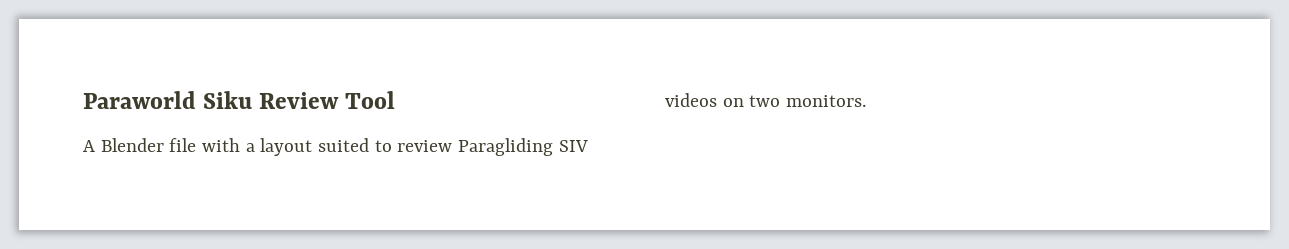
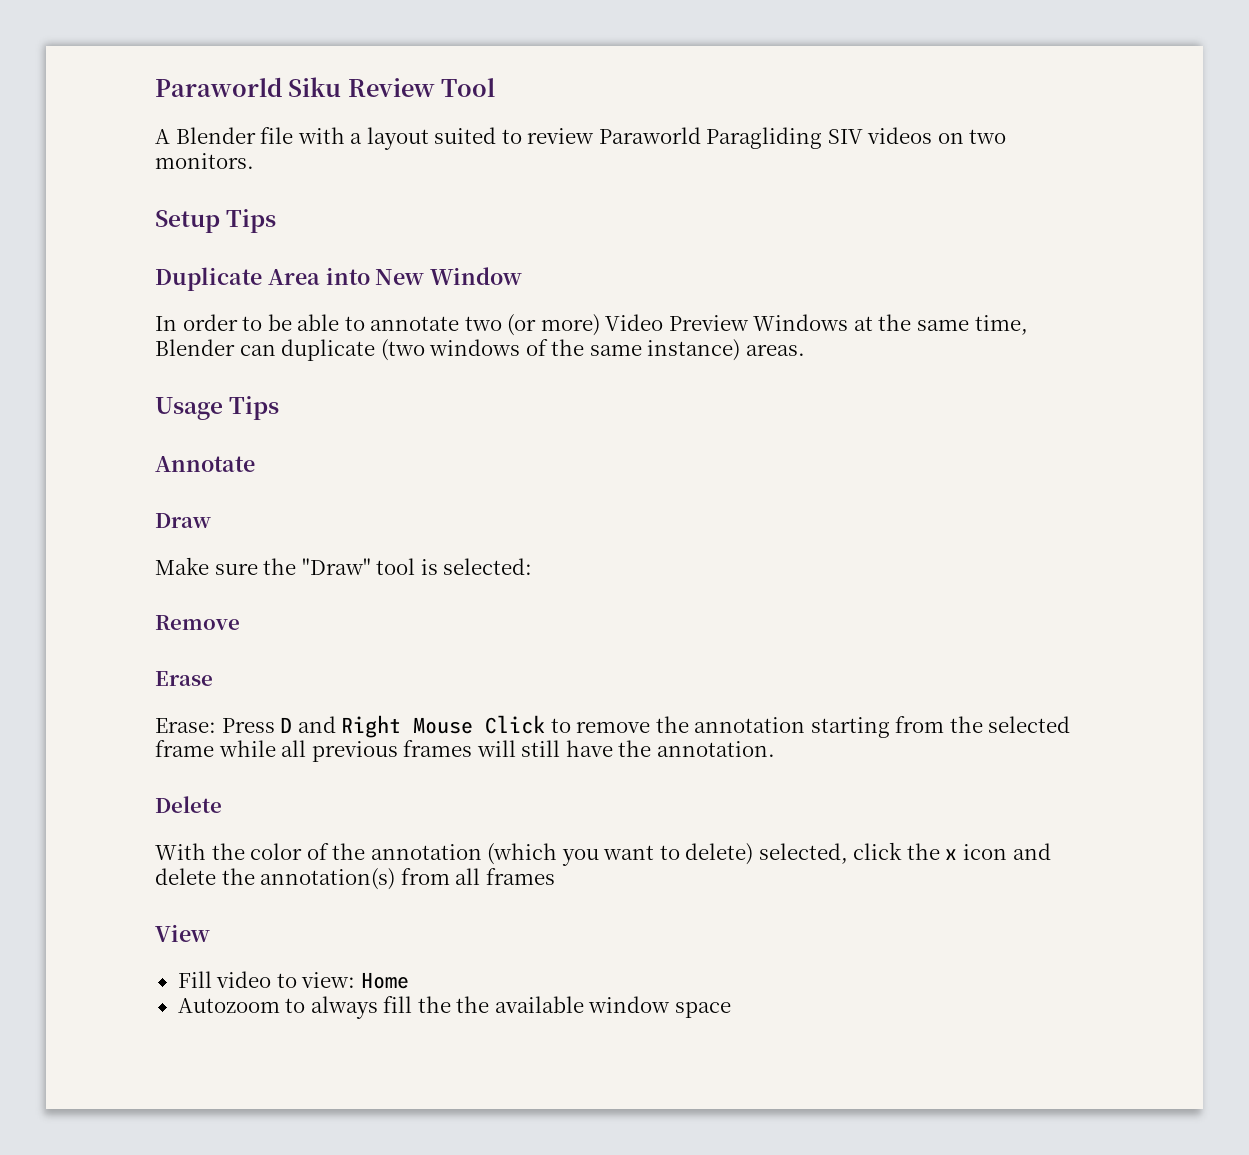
- A Blender file with a layout suited to review Paragliding SIV videos on two monitors.
+ A Blender file with a layout suited to review Paraworld Paragliding SIV videos on two monitors.
+ Setup Tips
+ Duplicate Area into New Window
+ In order to be able to annotate two (or more) Video Preview Windows at the same time, Blender can duplicate (two windows of the same instance) areas.
+ Usage Tips
+ Annotate
+ Draw
+ Make sure the "Draw" tool is selected:
+ Remove
+ Erase
+ Erase: Press D and Right Mouse Click to remove the annotation starting from the selected frame while all previous frames will still have the annotation.
+ Delete
+ With the color of the annotation (which you want to delete) selected, click the x icon and delete the annotation(s) from all frames
+ View
+ Fill video to view: Home
+ Autozoom to always fill the the available window space

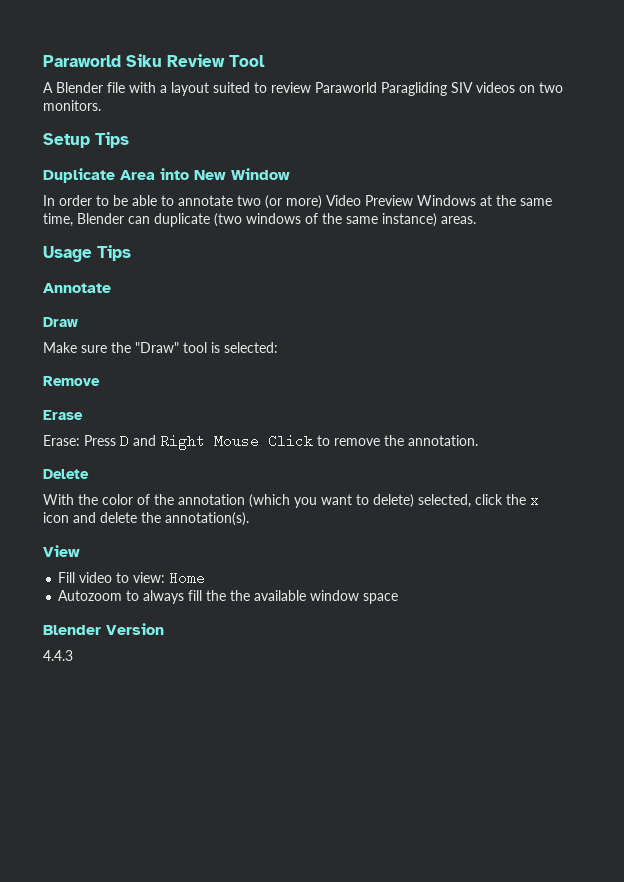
- Erase: Press D and Right Mouse Click to remove the annotation starting from the selected frame while all previous frames will still have the annotation.
+ Erase: Press D and Right Mouse Click to remove the annotation.
- With the color of the annotation (which you want to delete) selected, click the x icon and delete the annotation(s) from all frames
+ With the color of the annotation (which you want to delete) selected, click the x icon and delete the annotation(s).
+ Blender Version
+ 4.4.3

